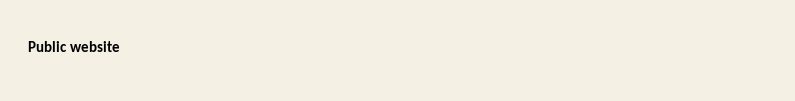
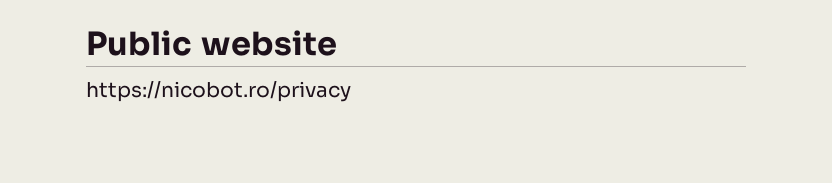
+ https://nicobot.ro/privacy

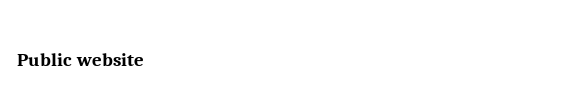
- https://nicobot.ro/privacy

